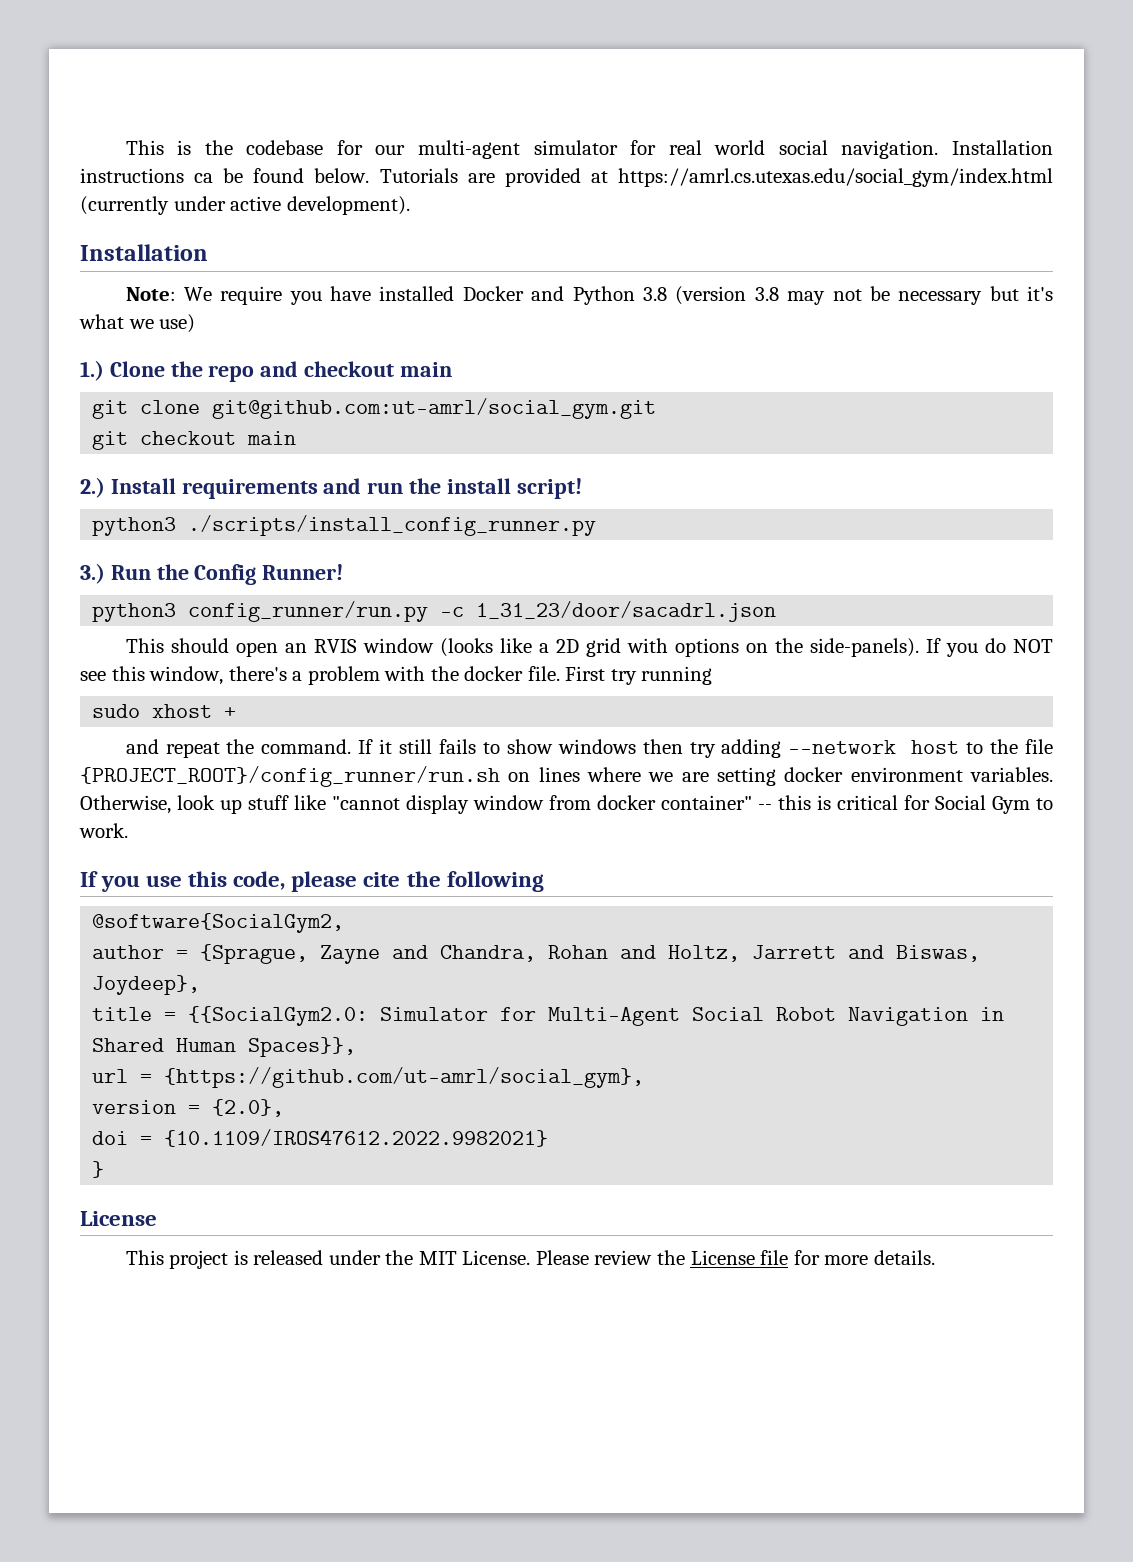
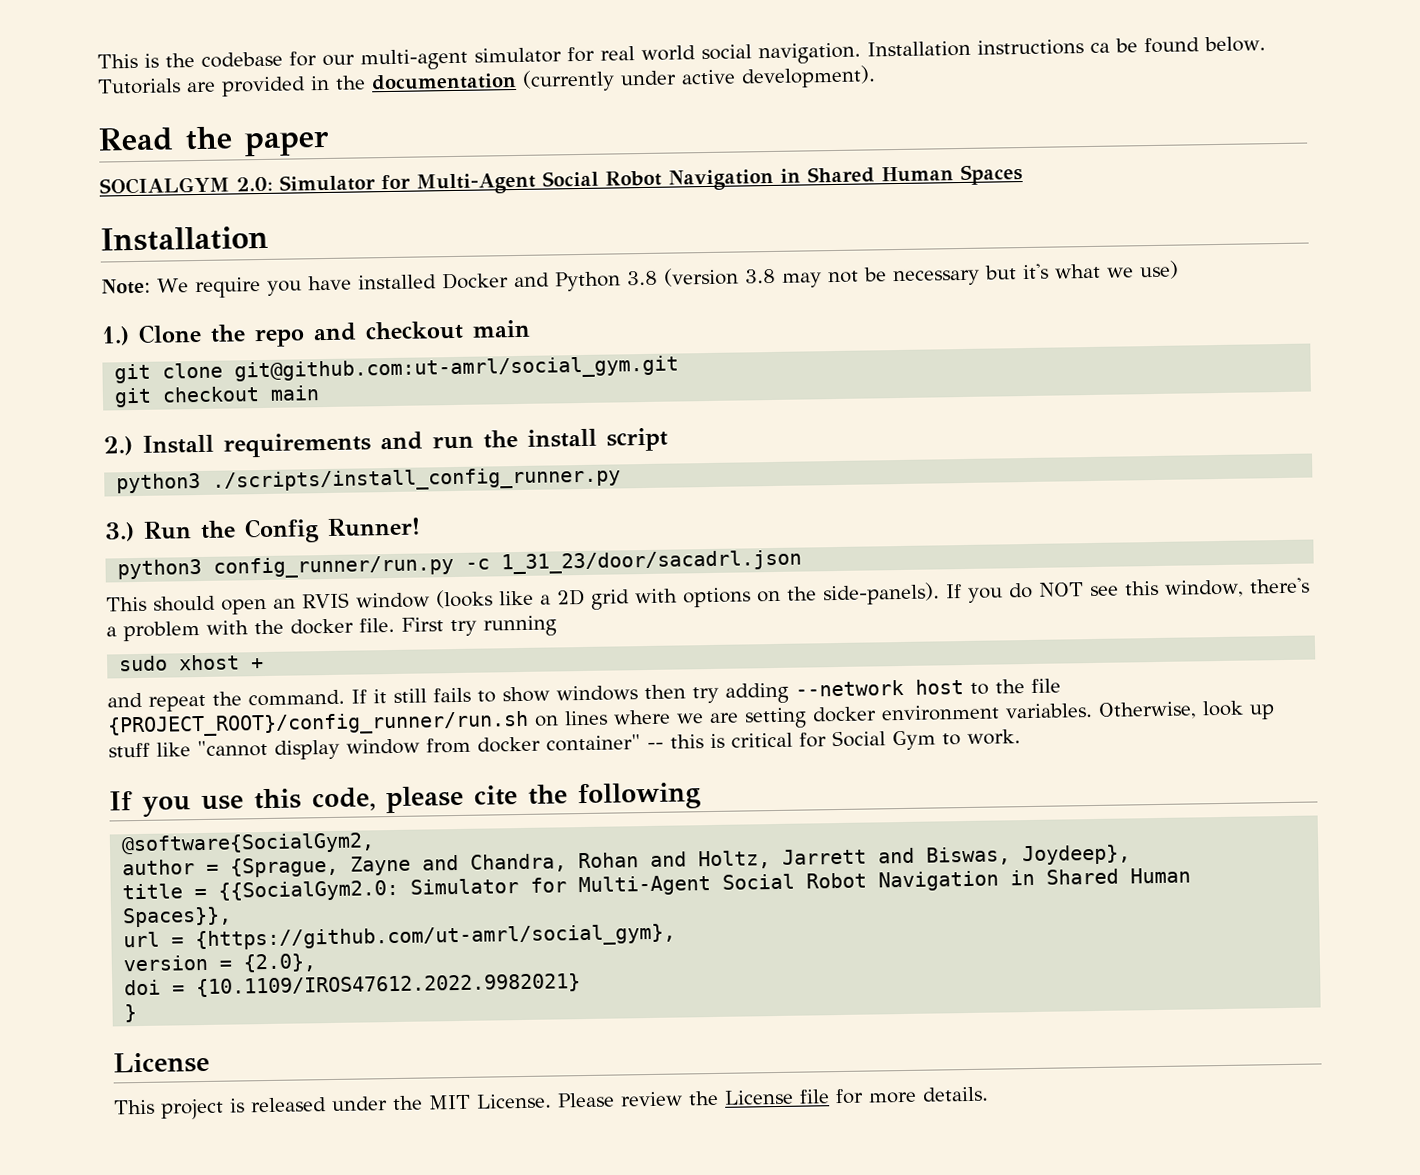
- Tutorials are provided at https://amrl.cs.utexas.edu/social_gym/index.html (currently under active development).
+ Tutorials are provided in the documentation (currently under active development).
+ Read the paper
+ SOCIALGYM 2.0: Simulator for Multi-Agent Social Robot Navigation in Shared Human Spaces
- 2.) Install requirements and run the install script!
+ 2.) Install requirements and run the install script

